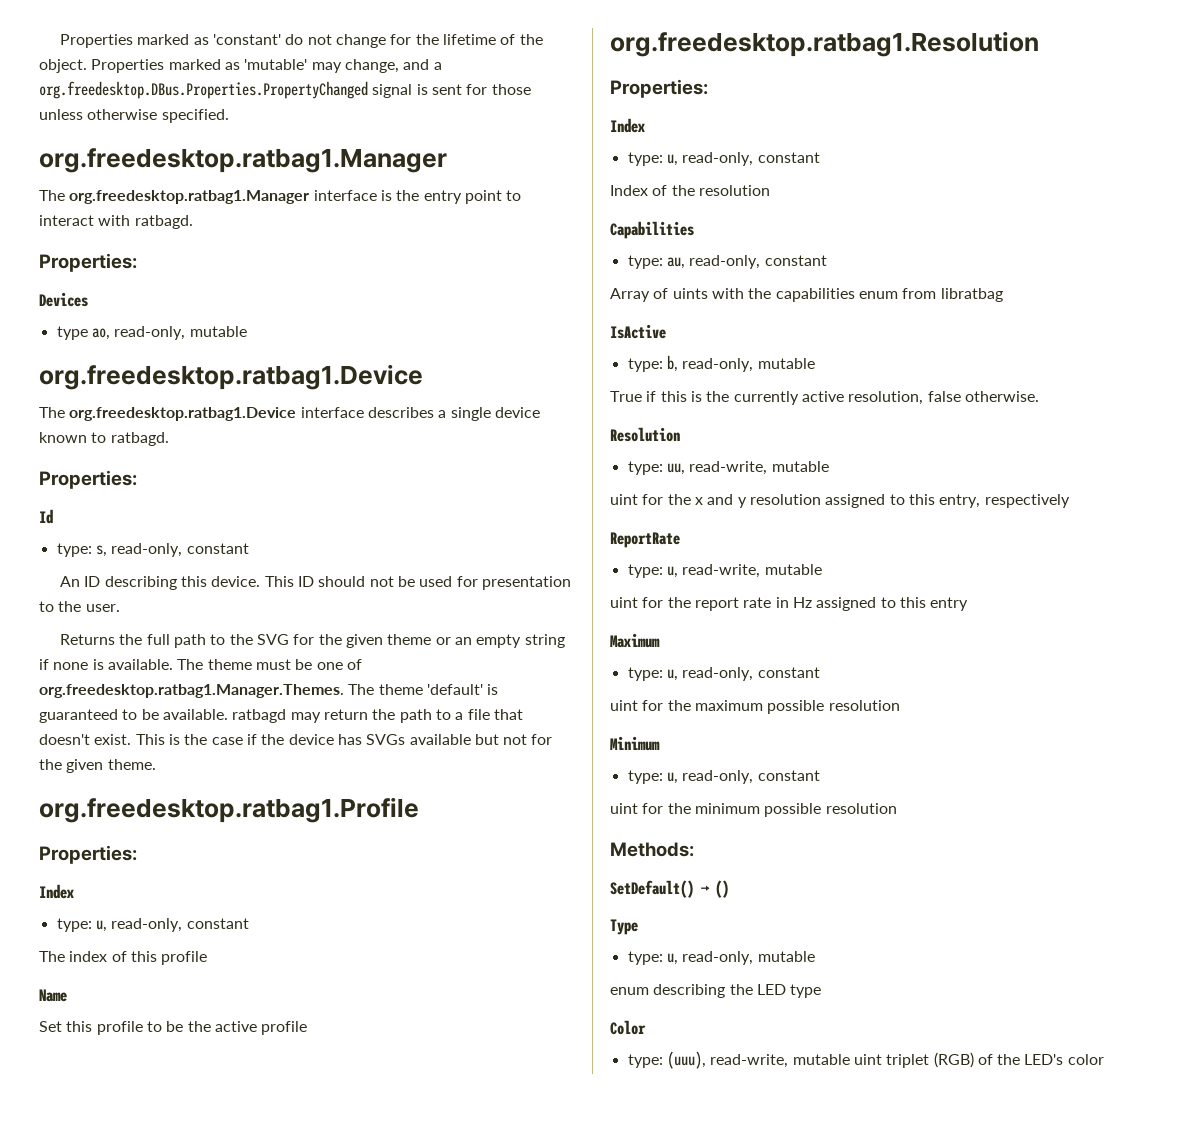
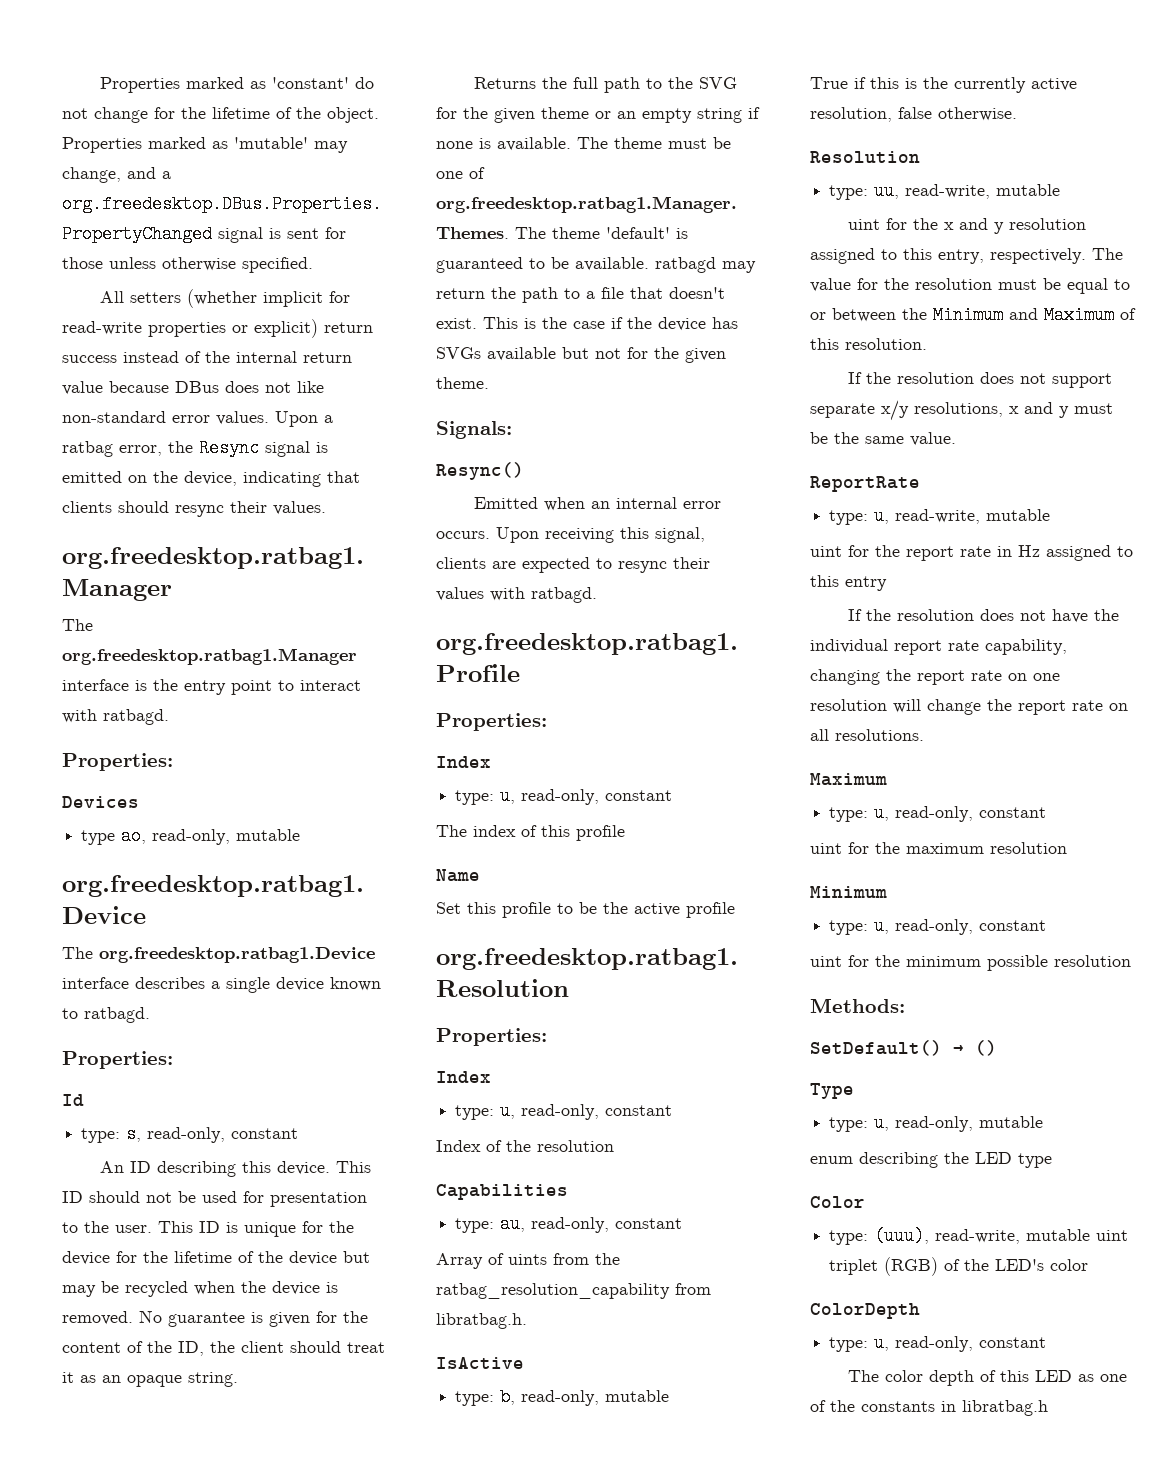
+ All setters (whether implicit for read-write properties or explicit) return success instead of the internal return value because DBus does not like non-standard error values. Upon a ratbag error, the Resync signal is emitted on the device, indicating that clients should resync their values.
+ This ID is unique for the device for the lifetime of the device but may be recycled when the device is removed. No guarantee is given for the content of the ID, the client should treat it as an opaque string.
+ Signals:
+ Resync()
+ Emitted when an internal error occurs. Upon receiving this signal, clients are expected to resync their values with ratbagd.
- Array of uints with the capabilities enum from libratbag
+ Array of uints from the ratbag_resolution_capability from libratbag.h.
- uint for the x and y resolution assigned to this entry, respectively
+ uint for the x and y resolution assigned to this entry, respectively. The value for the resolution must be equal to or between the Minimum and Maximum of this resolution.
+ If the resolution does not support separate x/y resolutions, x and y must be the same value.
+ If the resolution does not have the individual report rate capability, changing the report rate on one resolution will change the report rate on all resolutions.
- uint for the maximum possible resolution
+ uint for the maximum resolution
+ ColorDepth
+ type: u, read-only, constant
+ The color depth of this LED as one of the constants in libratbag.h

